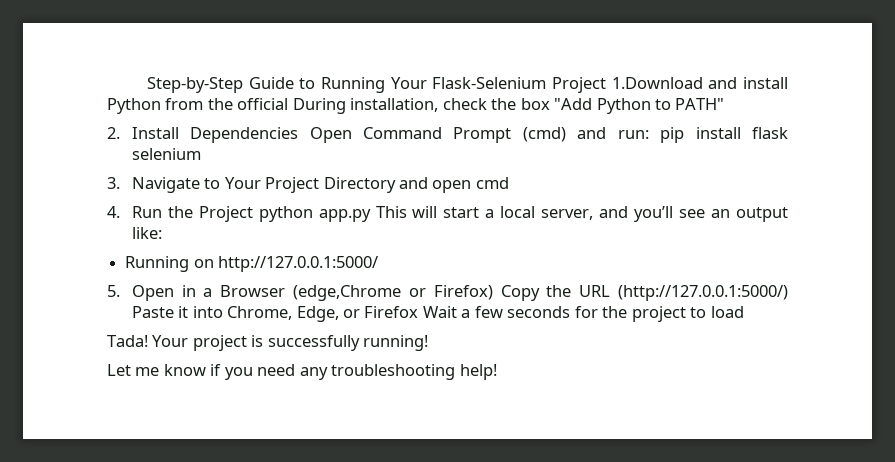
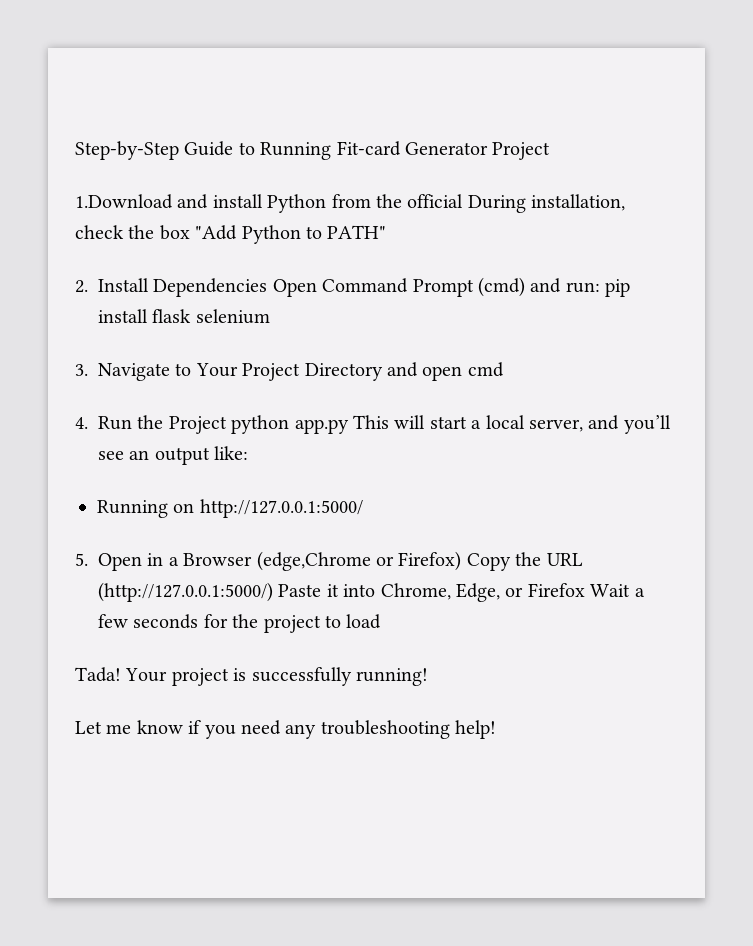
- Step-by-Step Guide to Running Your Flask-Selenium Project 1.Download and install Python from the official During installation, check the box "Add Python to PATH"
+ Step-by-Step Guide to Running Fit-card Generator Project
+ 1.Download and install Python from the official During installation, check the box "Add Python to PATH"

